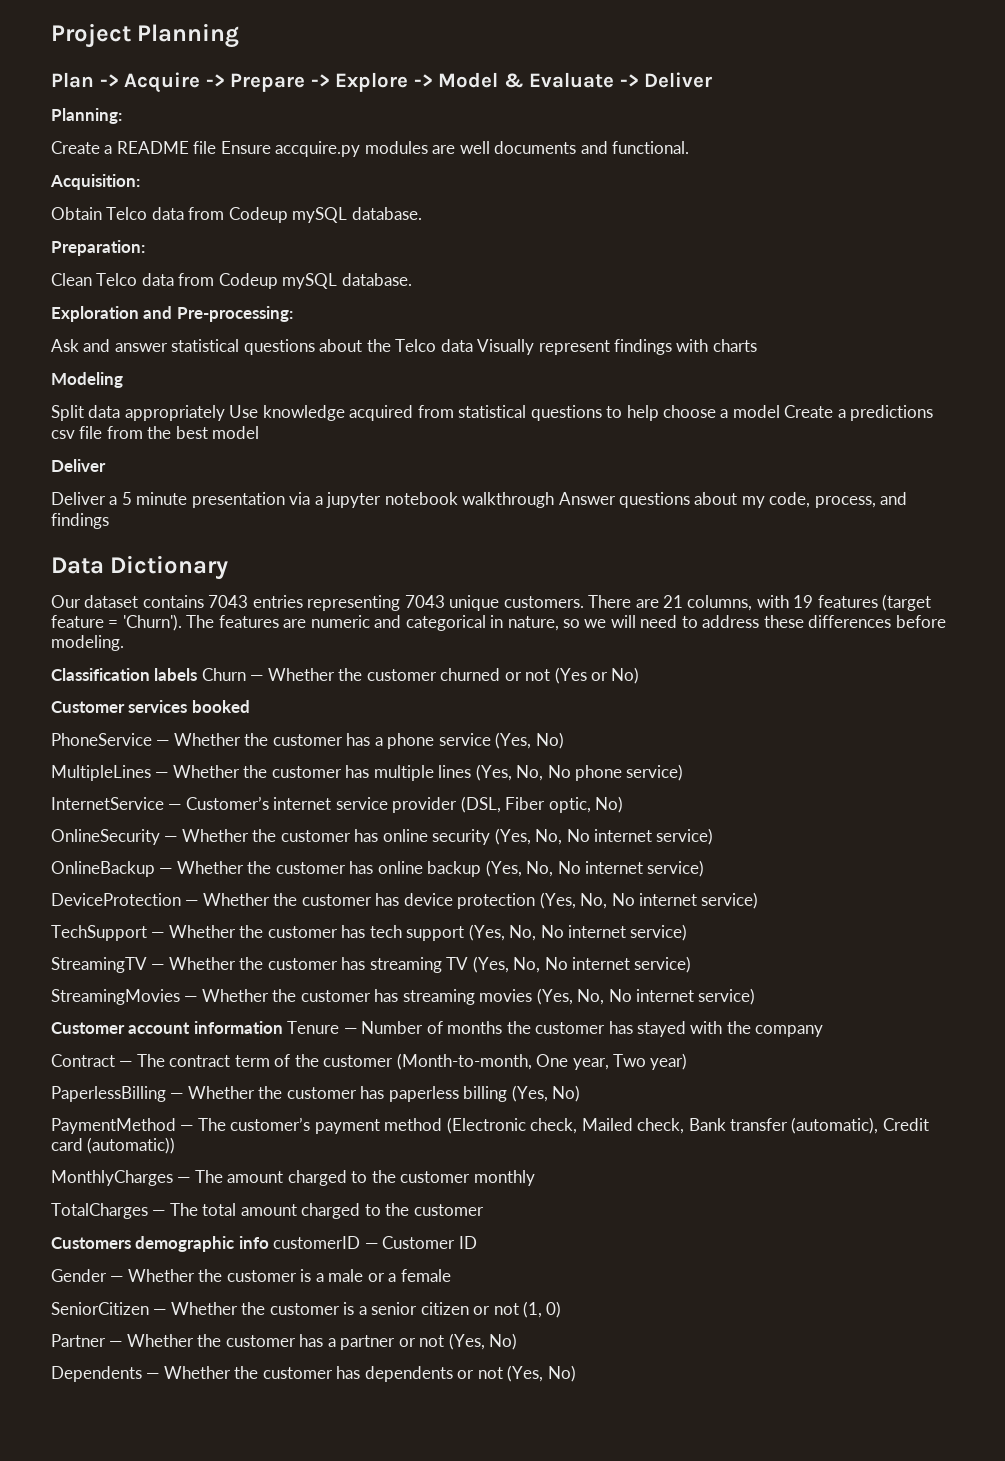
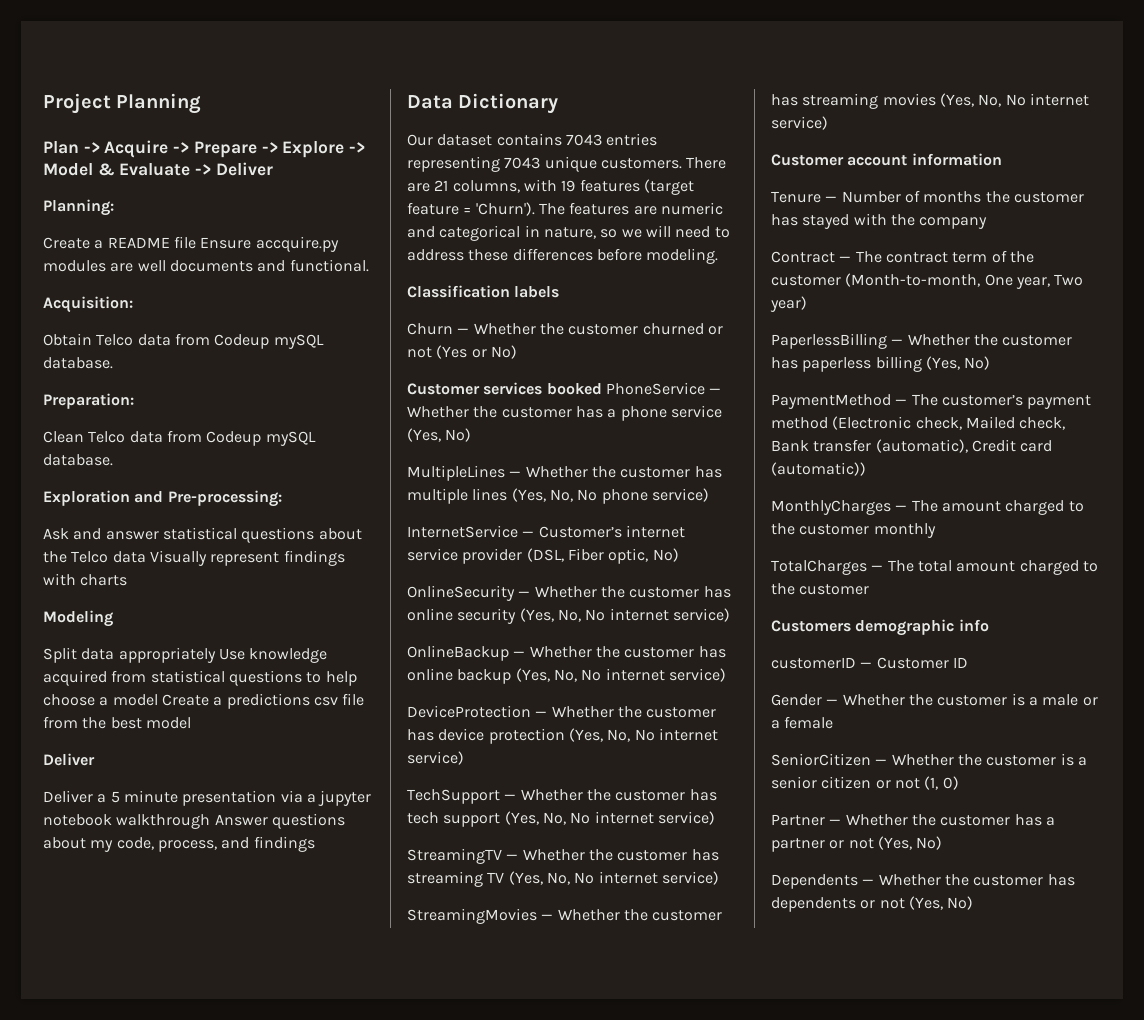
- Classification labels Churn — Whether the customer churned or not (Yes or No)
+ Classification labels
+ Churn — Whether the customer churned or not (Yes or No)
- Customer services booked
- PhoneService — Whether the customer has a phone service (Yes, No)
+ Customer services booked PhoneService — Whether the customer has a phone service (Yes, No)
- Customer account information Tenure — Number of months the customer has stayed with the company
+ Customer account information
+ Tenure — Number of months the customer has stayed with the company
- Customers demographic info customerID — Customer ID
+ Customers demographic info
+ customerID — Customer ID

